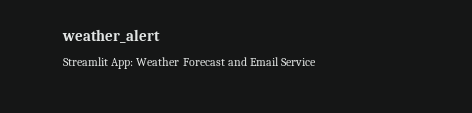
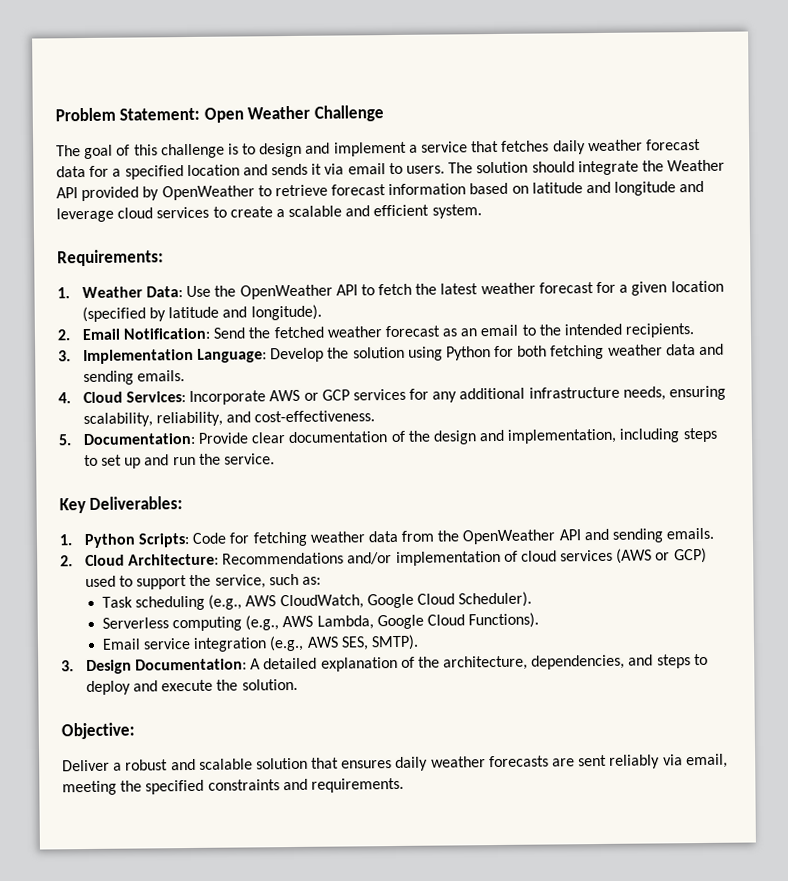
- weather_alert
- Streamlit App: Weather Forecast and Email Service
+ Problem Statement: Open Weather Challenge
+ The goal of this challenge is to design and implement a service that fetches daily weather forecast data for a specified location and sends it via email to users. The solution should integrate the Weather API provided by OpenWeather to retrieve forecast information based on latitude and longitude and leverage cloud services to create a scalable and efficient system.
+ Requirements:
+ 1. Weather Data: Use the OpenWeather API to fetch the latest weather forecast for a given location (specified by latitude and longitude).
+ 2. Email Notification: Send the fetched weather forecast as an email to the intended recipients.
+ 3. Implementation Language: Develop the solution using Python for both fetching weather data and sending emails.
+ 4. Cloud Services: Incorporate AWS or GCP services for any additional infrastructure needs, ensuring scalability, reliability, and cost-effectiveness.
+ 5. Documentation: Provide clear documentation of the design and implementation, including steps to set up and run the service.
+ Key Deliverables:
+ 1. Python Scripts: Code for fetching weather data from the OpenWeather API and sending emails.
+ 2. Cloud Architecture: Recommendations and/or implementation of cloud services (AWS or GCP) used to support the service, such as:
+ Task scheduling (e.g., AWS CloudWatch, Google Cloud Scheduler).
+ Serverless computing (e.g., AWS Lambda, Google Cloud Functions).
+ Email service integration (e.g., AWS SES, SMTP).
+ 3. Design Documentation: A detailed explanation of the architecture, dependencies, and steps to deploy and execute the solution.
+ Objective:
+ Deliver a robust and scalable solution that ensures daily weather forecasts are sent reliably via email, meeting the specified constraints and requirements.

